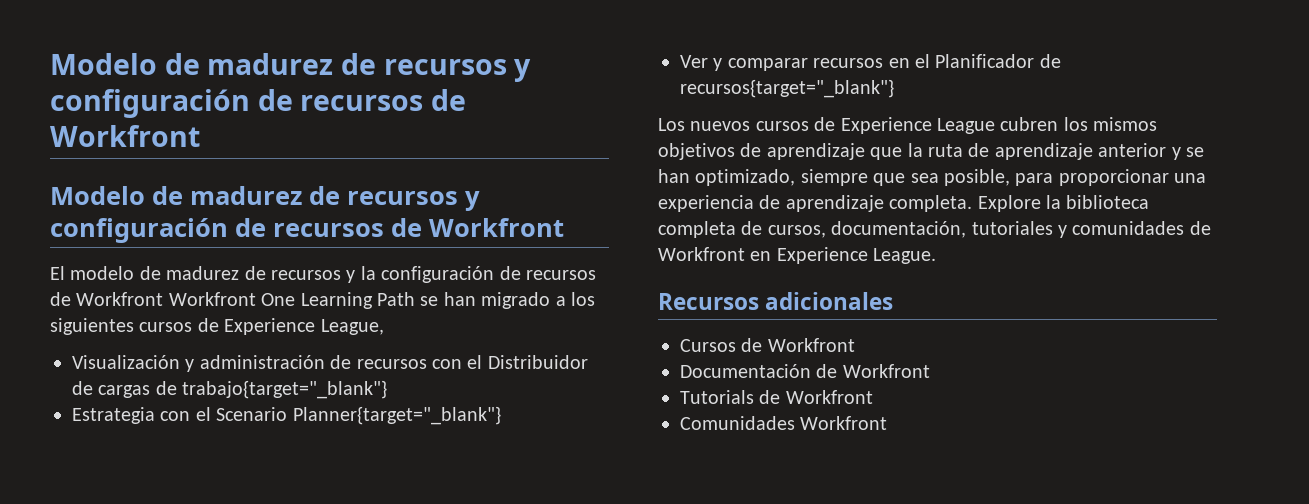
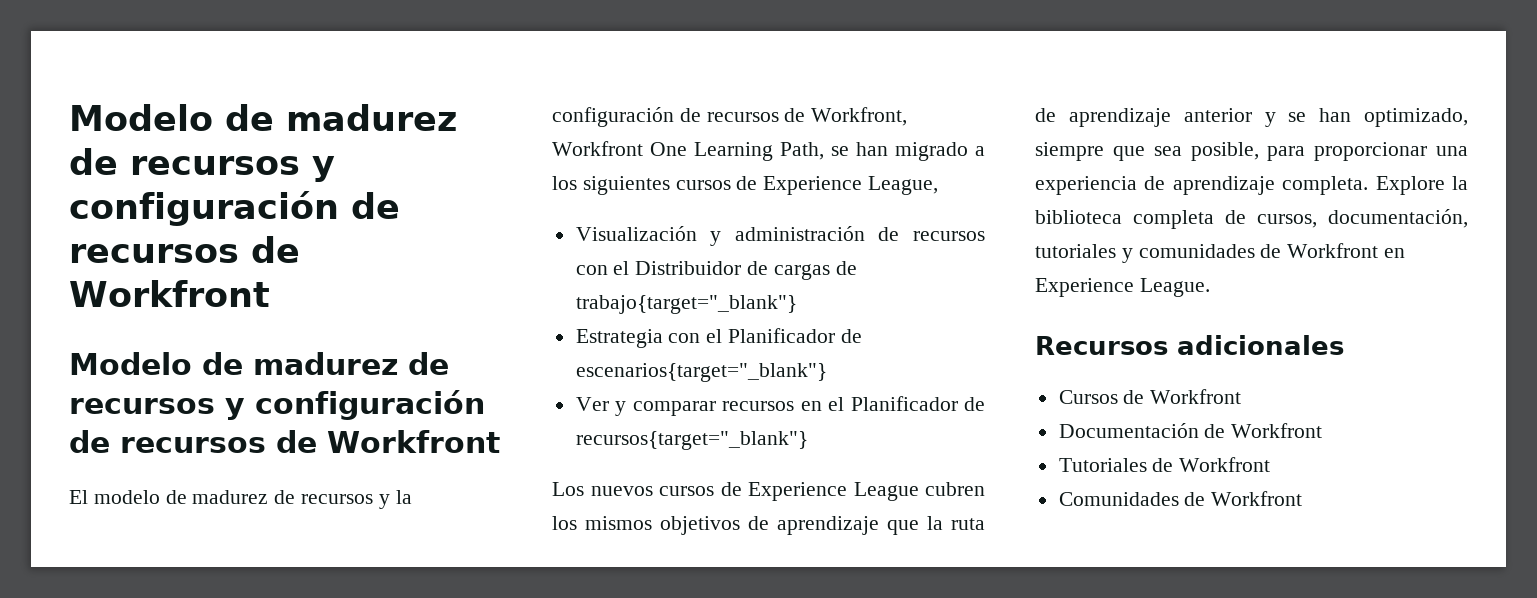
- El modelo de madurez de recursos y la configuración de recursos de Workfront Workfront One Learning Path se han migrado a los siguientes cursos de Experience League,
+ El modelo de madurez de recursos y la configuración de recursos de Workfront, Workfront One Learning Path, se han migrado a los siguientes cursos de Experience League,
- Estrategia con el Scenario Planner{target="_blank"}
+ Estrategia con el Planificador de escenarios{target="_blank"}
- Tutorials de Workfront
+ Tutoriales de Workfront
- Comunidades Workfront
+ Comunidades de Workfront

